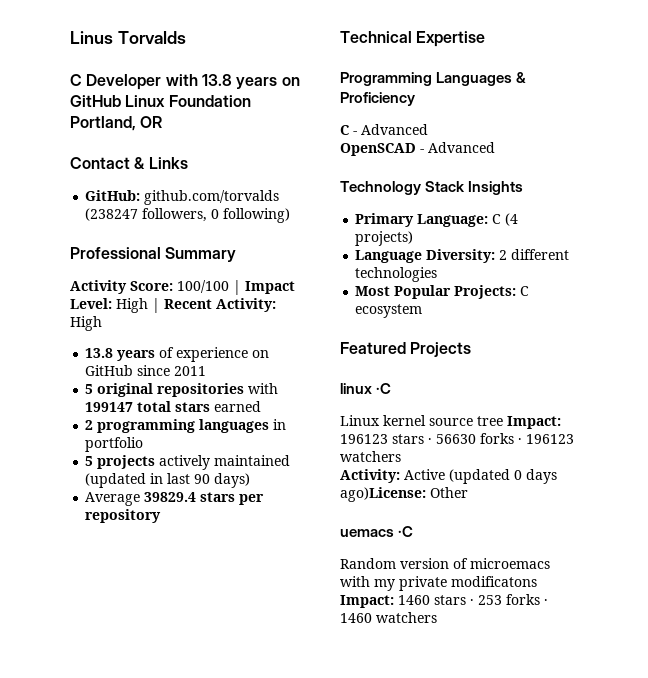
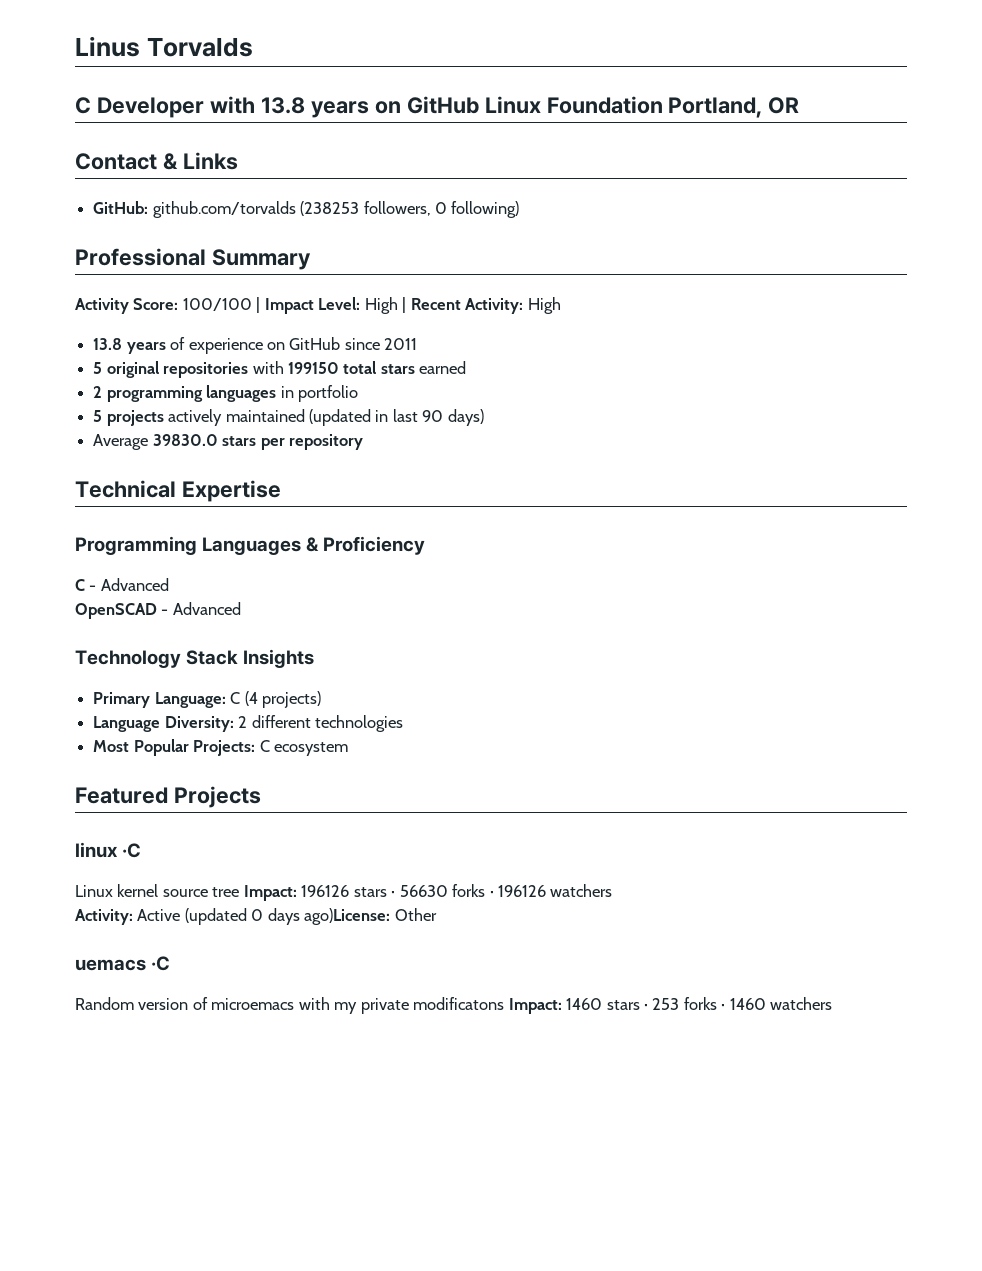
- GitHub: github.com/torvalds (238247 followers, 0 following)
+ GitHub: github.com/torvalds (238253 followers, 0 following)
- 5 original repositories with 199147 total stars earned
+ 5 original repositories with 199150 total stars earned
- Average 39829.4 stars per repository
+ Average 39830.0 stars per repository
- Linux kernel source tree Impact: 196123 stars · 56630 forks · 196123 watchers
+ Linux kernel source tree Impact: 196126 stars · 56630 forks · 196126 watchers

